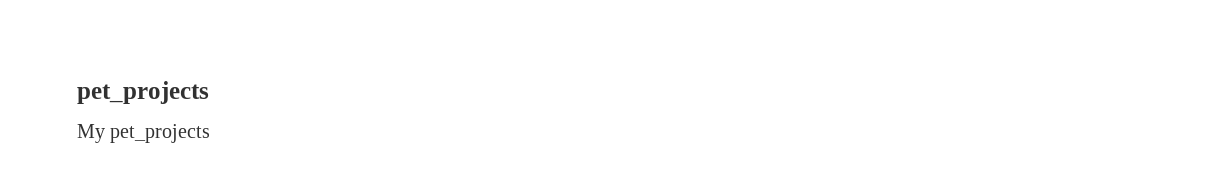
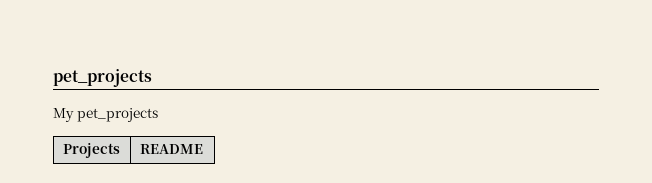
+ Projects | README

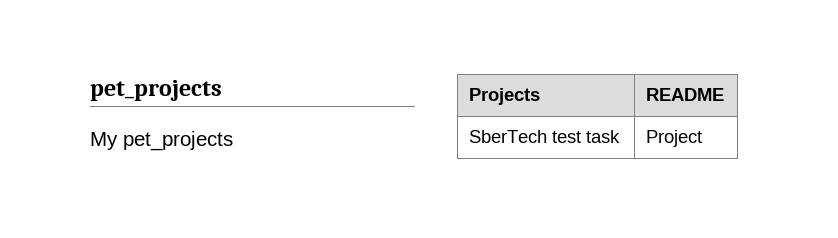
+ SberTech test task | Project

